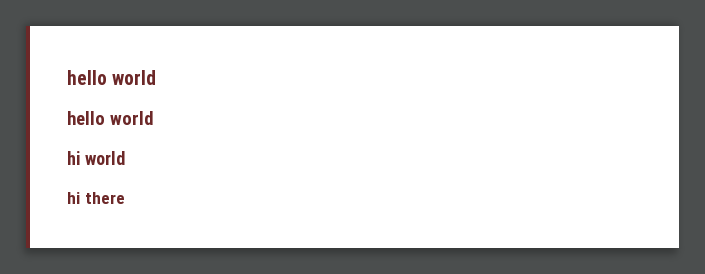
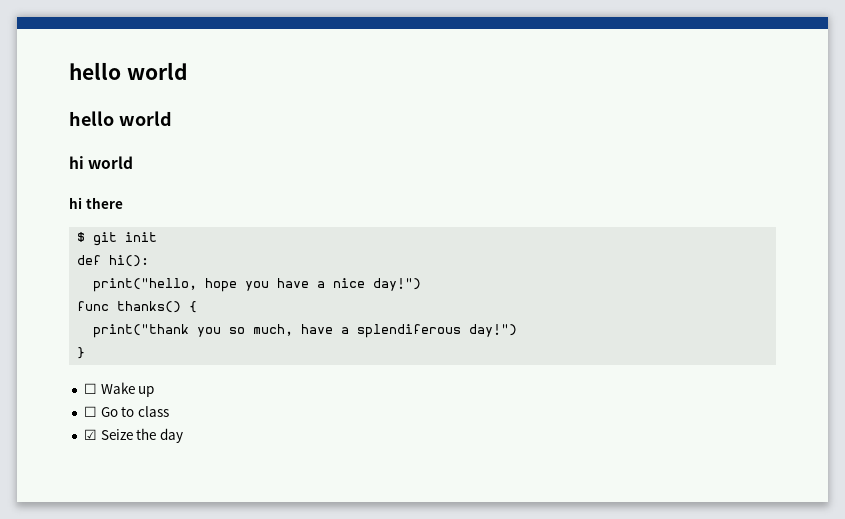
+ $ git init
+ def hi():
+ print("hello, hope you have a nice day!")
+ func thanks() {
+ print("thank you so much, have a splendiferous day!")
+ }
+ ☐ Wake up
+ ☐ Go to class
+ ☑ Seize the day

